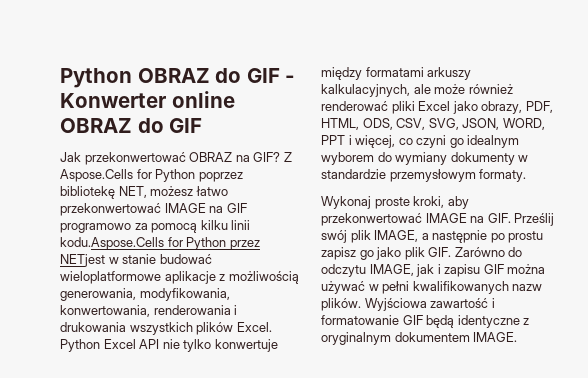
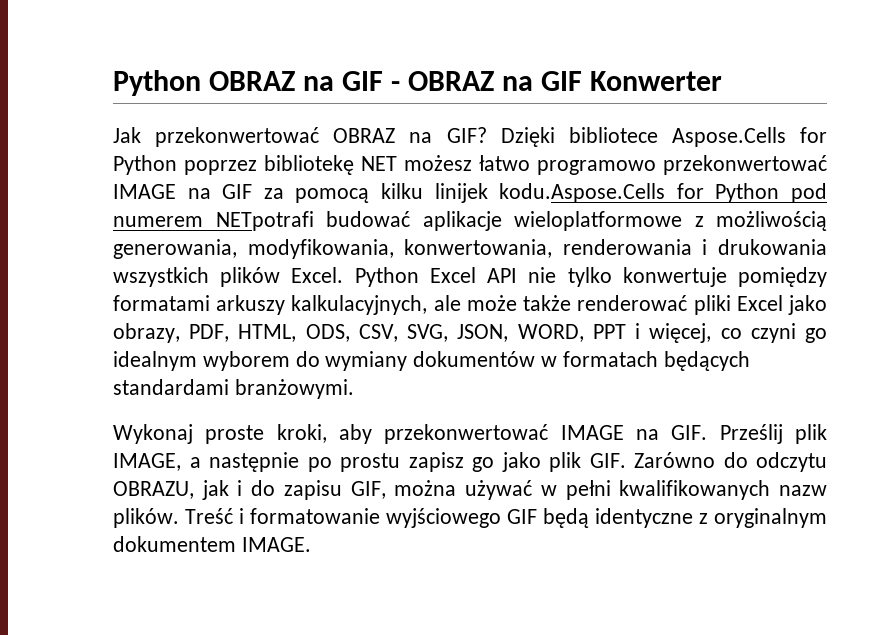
- Python OBRAZ do GIF - Konwerter online OBRAZ do GIF
+ Python OBRAZ na GIF - OBRAZ na GIF Konwerter
- Z Aspose.Cells for Python poprzez bibliotekę NET, możesz łatwo przekonwertować IMAGE na GIF programowo za pomocą kilku linii kodu.Aspose.Cells for Python przez NETjest w stanie budować wieloplatformowe aplikacje z możliwością generowania, modyfikowania, konwertowania, renderowania i drukowania wszystkich plików Excel.
+ Dzięki bibliotece Aspose.Cells for Python poprzez bibliotekę NET możesz łatwo programowo przekonwertować IMAGE na GIF za pomocą kilku linijek kodu.Aspose.Cells for Python pod numerem NETpotrafi budować aplikacje wieloplatformowe z możliwością generowania, modyfikowania, konwertowania, renderowania i drukowania wszystkich plików Excel.
- Python Excel API nie tylko konwertuje między formatami arkuszy kalkulacyjnych, ale może również renderować pliki Excel jako obrazy, PDF, HTML, ODS, CSV, SVG, JSON, WORD, PPT i więcej, co czyni go idealnym wyborem do wymiany dokumenty w standardzie przemysłowym formaty.
+ Python Excel API nie tylko konwertuje pomiędzy formatami arkuszy kalkulacyjnych, ale może także renderować pliki Excel jako obrazy, PDF, HTML, ODS, CSV, SVG, JSON, WORD, PPT i więcej, co czyni go idealnym wyborem do wymiany dokumentów w formatach będących standardami branżowymi.
- Wykonaj proste kroki, aby przekonwertować IMAGE na GIF. Prześlij swój plik IMAGE, a następnie po prostu zapisz go jako plik GIF. Zarówno do odczytu IMAGE, jak i zapisu GIF można używać w pełni kwalifikowanych nazw plików.
+ Wykonaj proste kroki, aby przekonwertować IMAGE na GIF. Prześlij plik IMAGE, a następnie po prostu zapisz go jako plik GIF. Zarówno do odczytu OBRAZU, jak i do zapisu GIF, można używać w pełni kwalifikowanych nazw plików.
- Wyjściowa zawartość i formatowanie GIF będą identyczne z oryginalnym dokumentem IMAGE.
+ Treść i formatowanie wyjściowego GIF będą identyczne z oryginalnym dokumentem IMAGE.

